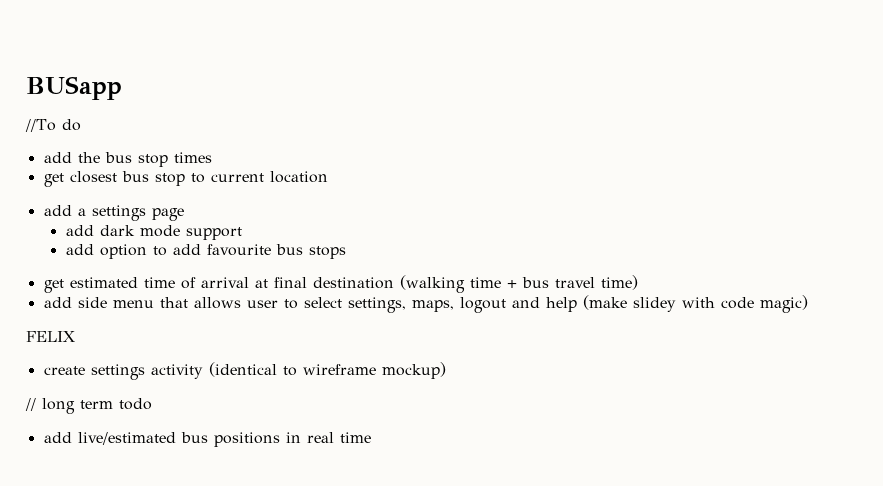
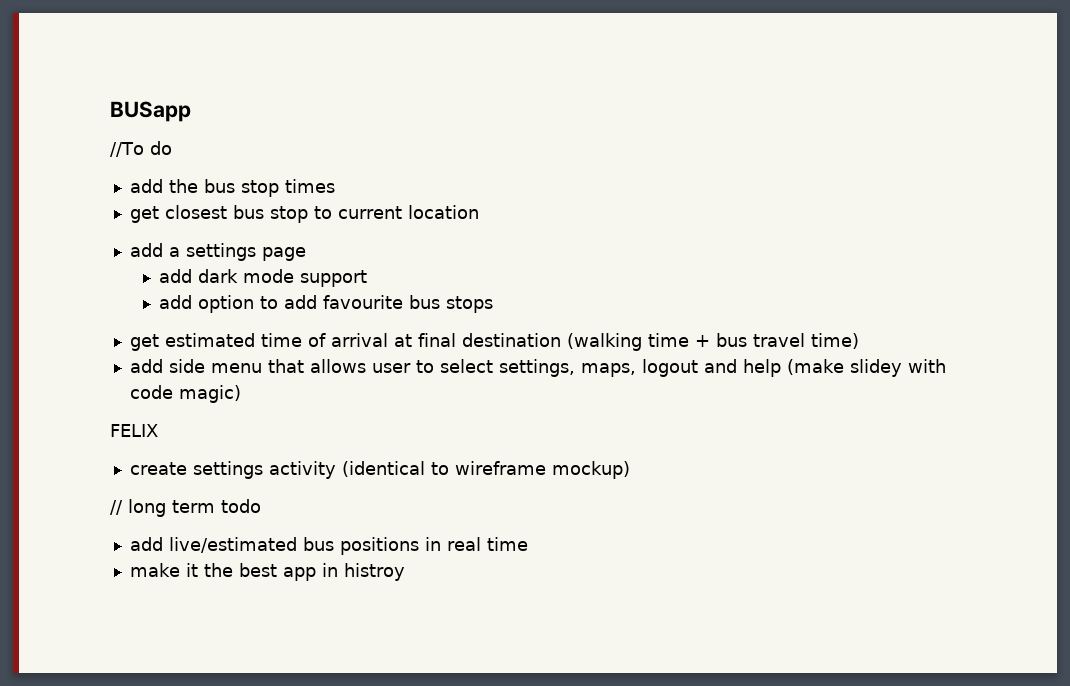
+ make it the best app in histroy

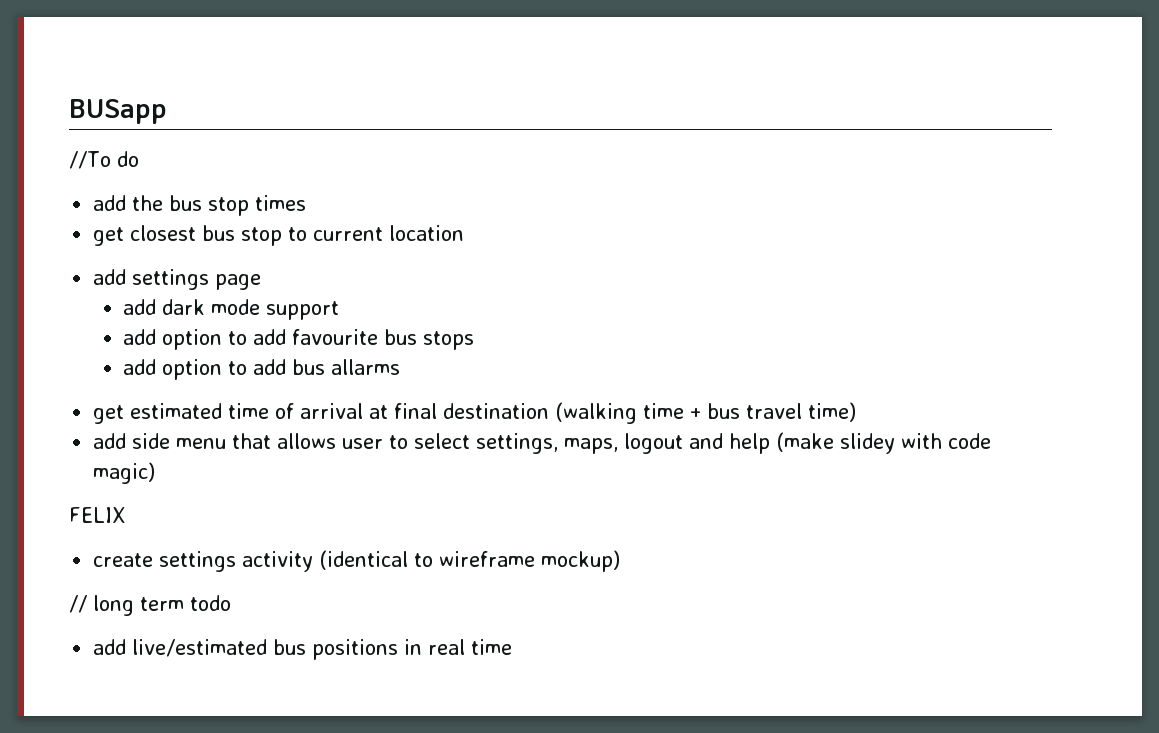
- add a settings page
+ add settings page
+ add option to add bus allarms
- make it the best app in histroy

